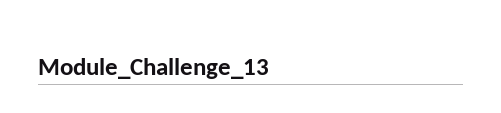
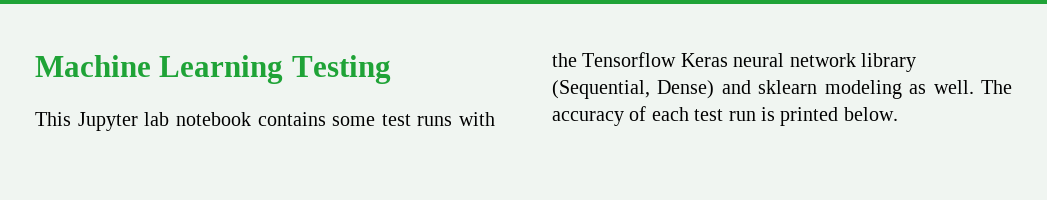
- Module_Challenge_13
+ Machine Learning Testing
+ This Jupyter lab notebook contains some test runs with the Tensorflow Keras neural network library (Sequential, Dense) and sklearn modeling as well. The accuracy of each test run is printed below.

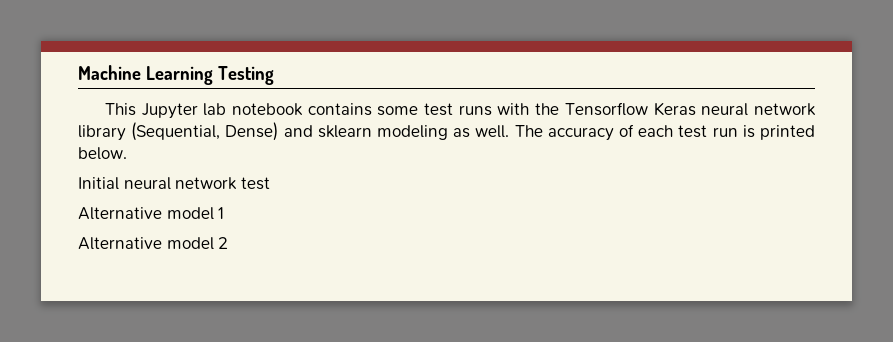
+ Initial neural network test
+ Alternative model 1
+ Alternative model 2

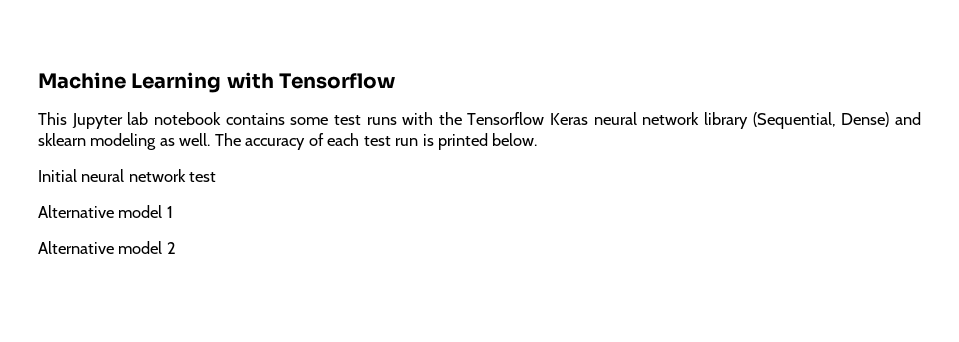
- Machine Learning Testing
+ Machine Learning with Tensorflow

